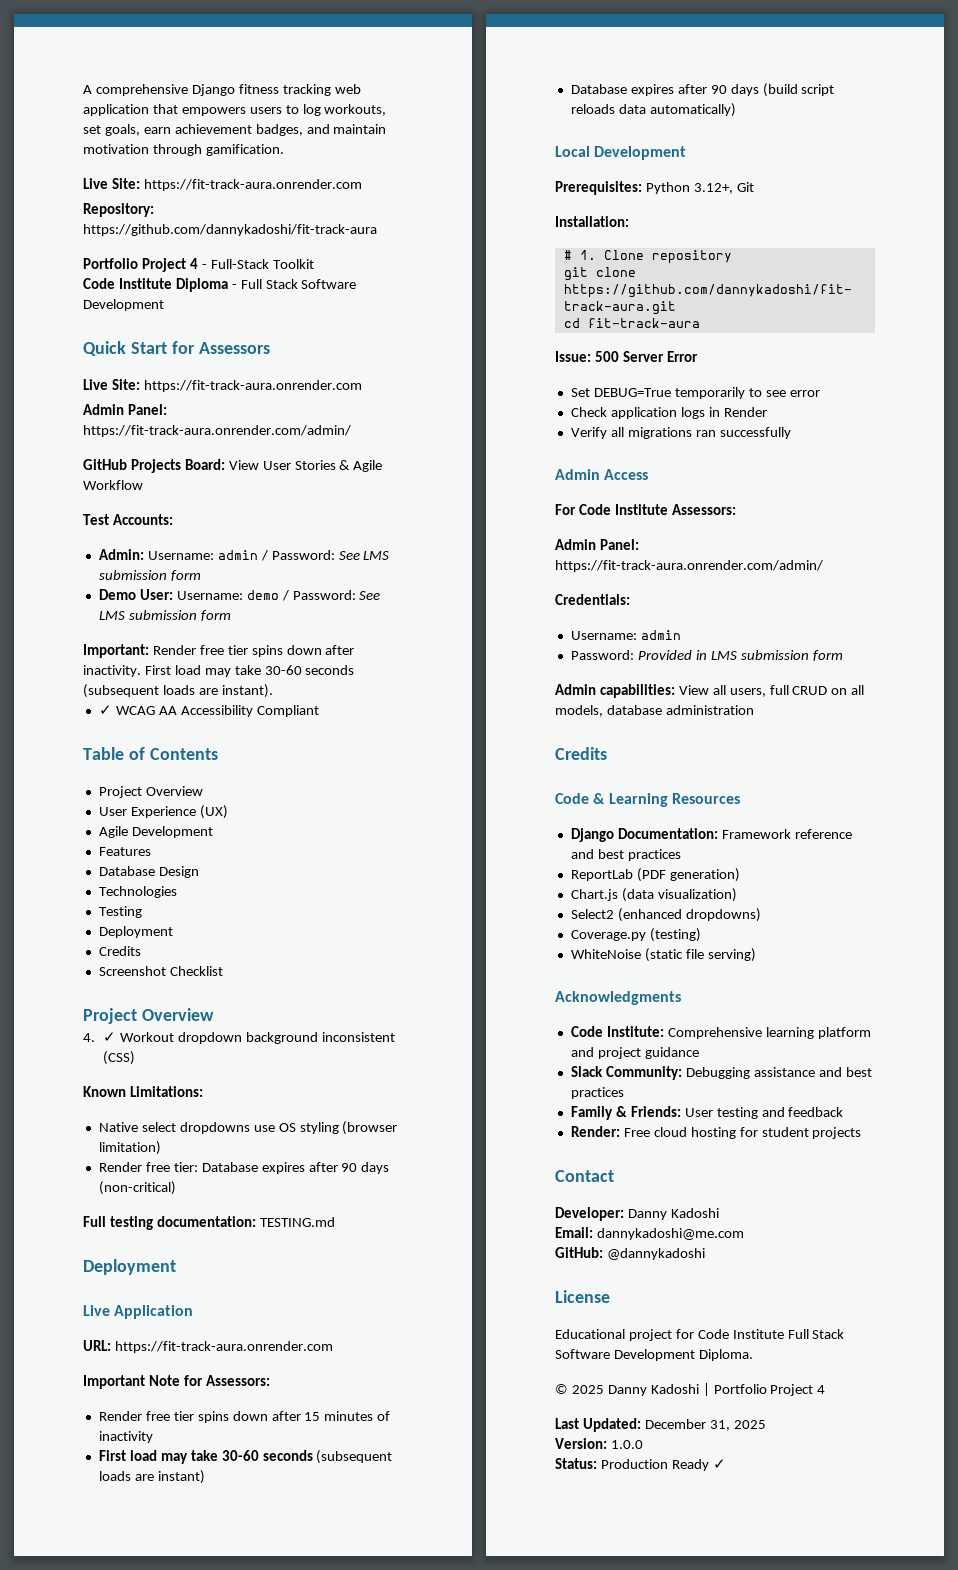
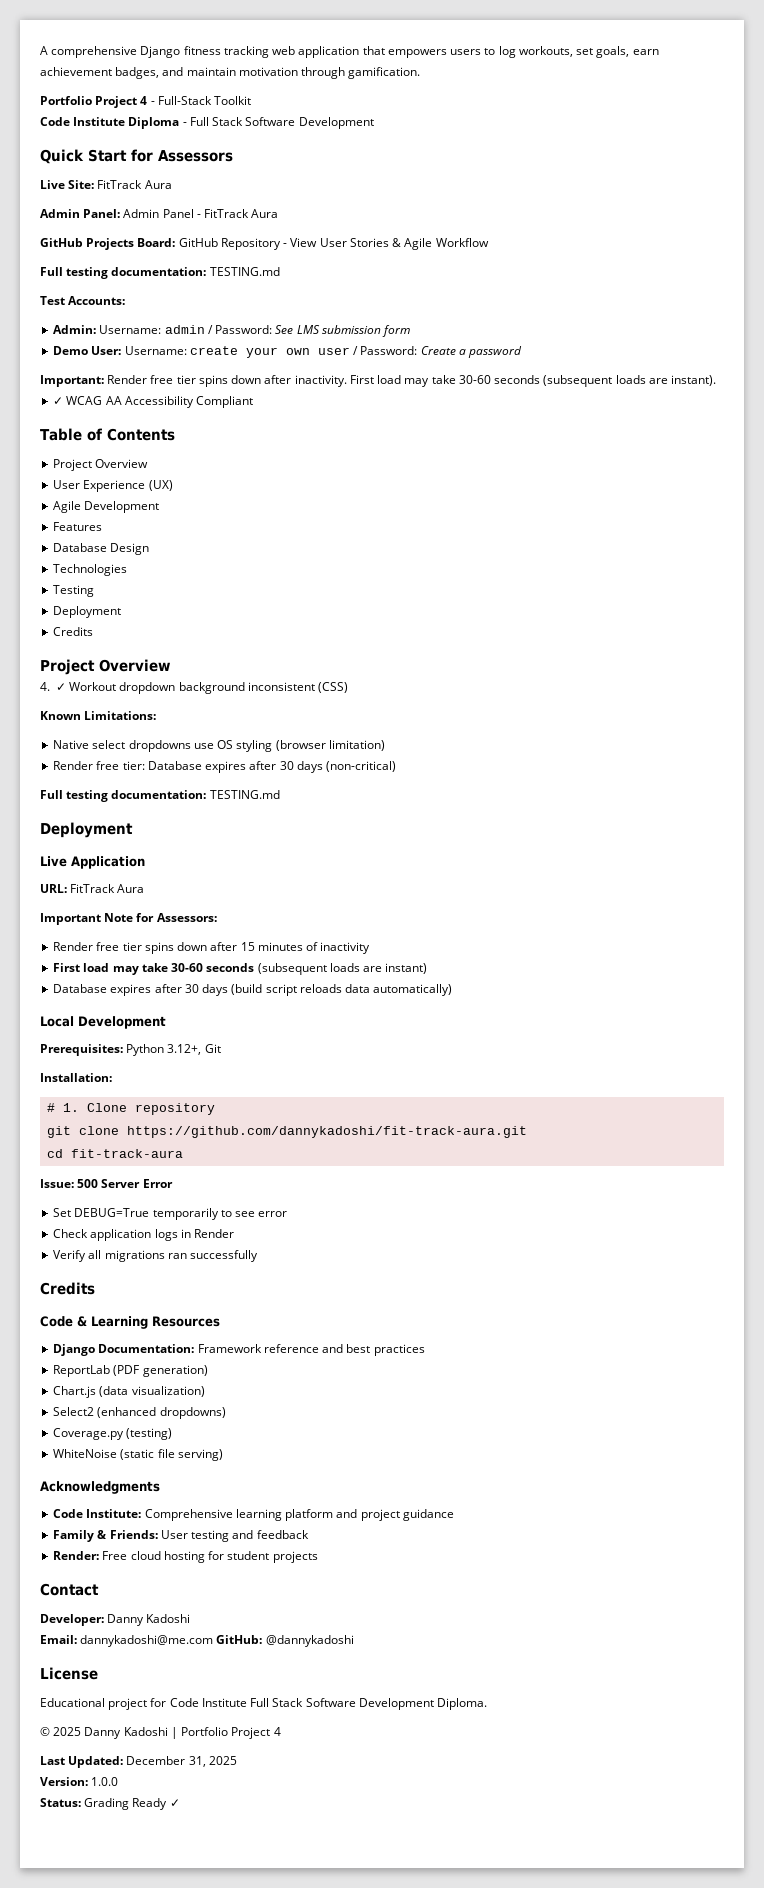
  A comprehensive Django fitness tracking web application that empowers users to log workouts, set goals, earn achievement badges, and maintain motivation through gamification.
- Live Site: https://fit-track-aura.onrender.com
- Repository: https://github.com/dannykadoshi/fit-track-aura
  Quick Start for Assessors
- Live Site: https://fit-track-aura.onrender.com
- Admin Panel: https://fit-track-aura.onrender.com/admin/
+ Live Site: FitTrack Aura
+ Admin Panel: Admin Panel - FitTrack Aura
- GitHub Projects Board: View User Stories & Agile Workflow
+ GitHub Projects Board: GitHub Repository - View User Stories & Agile Workflow
+ Full testing documentation: TESTING.md
- Demo User: Username: demo / Password: See LMS submission form
+ Demo User: Username: create your own user / Password: Create a password
- Screenshot Checklist
- Render free tier: Database expires after 90 days (non-critical)
+ Render free tier: Database expires after 30 days (non-critical)
- URL: https://fit-track-aura.onrender.com
+ URL: FitTrack Aura
- Database expires after 90 days (build script reloads data automatically)
+ Database expires after 30 days (build script reloads data automatically)
- Admin Access
- For Code Institute Assessors:
- Admin Panel: https://fit-track-aura.onrender.com/admin/
- Credentials:
- Username: admin
- Password: Provided in LMS submission form
- Admin capabilities: View all users, full CRUD on all models, database administration
- Slack Community: Debugging assistance and best practices
- Email: dannykadoshi@me.com
- GitHub: @dannykadoshi
+ Email: dannykadoshi@me.com GitHub: @dannykadoshi
- Status: Production Ready ✓
+ Status: Grading Ready ✓

